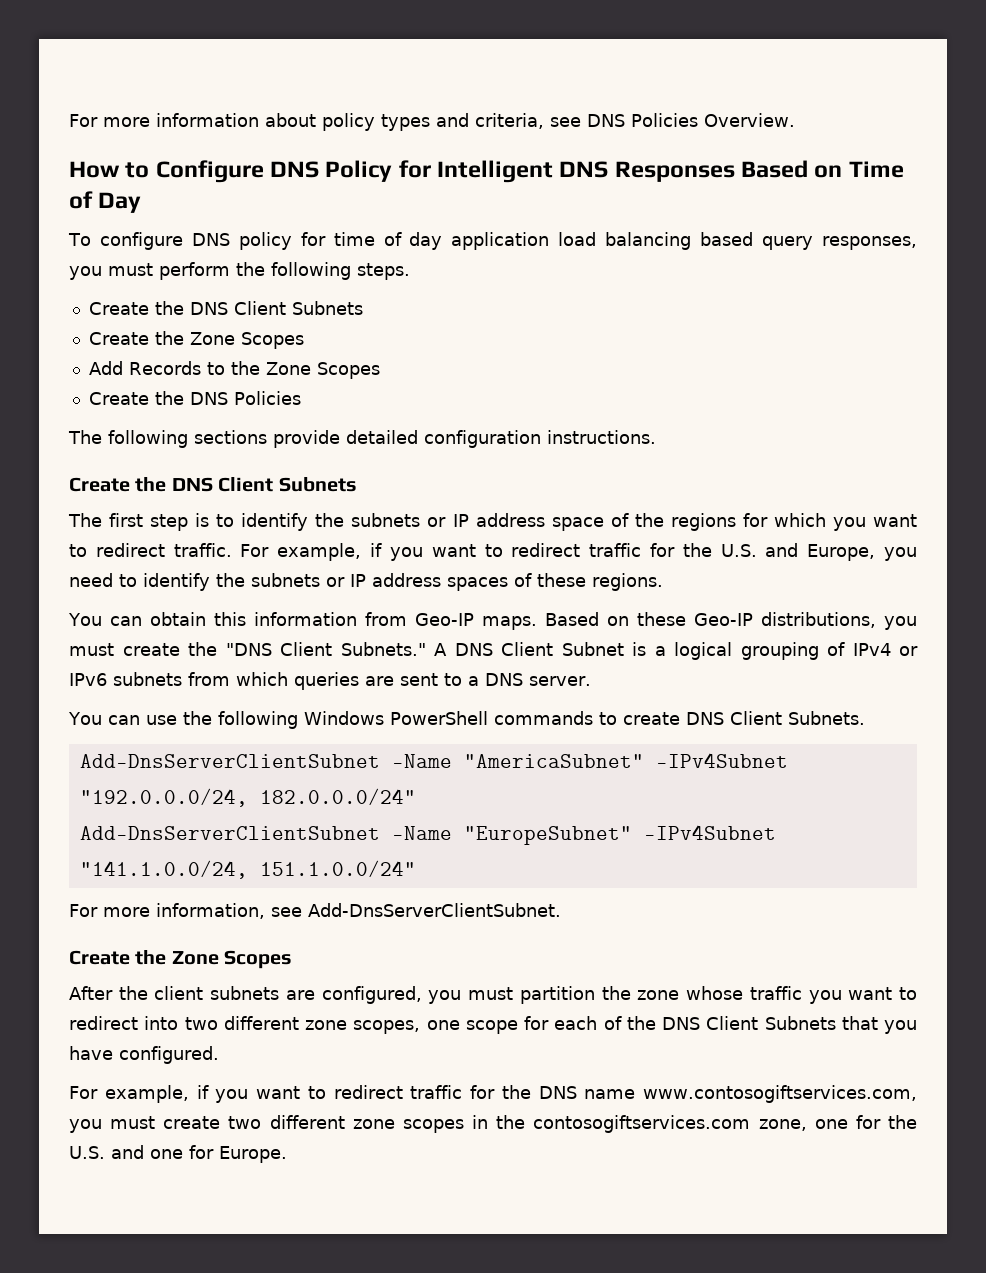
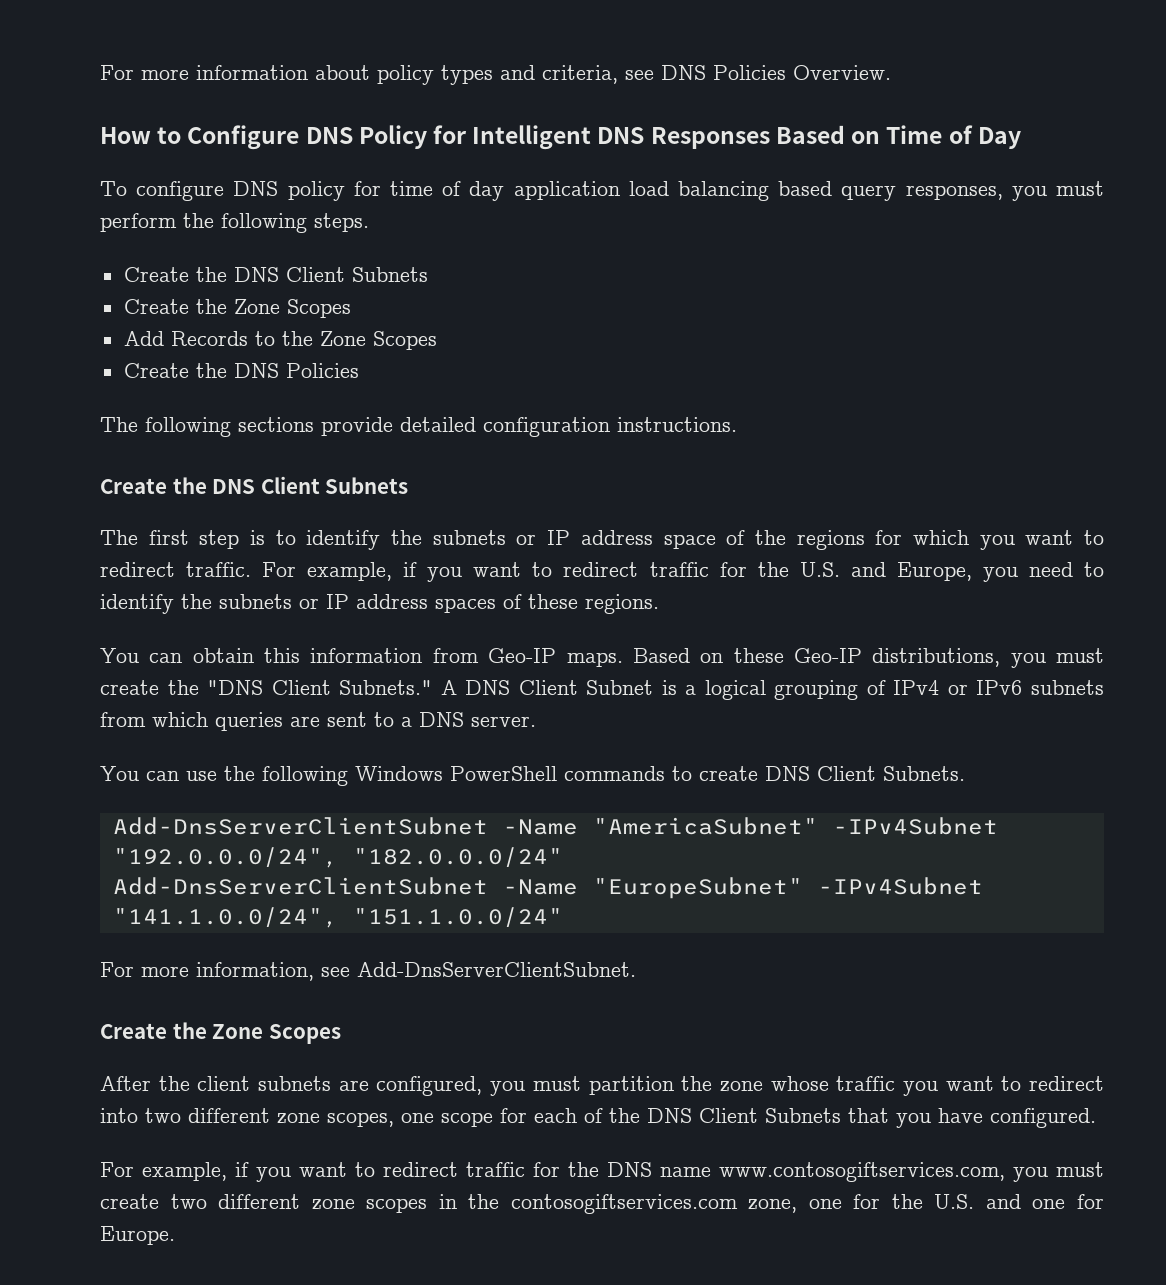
- Add-DnsServerClientSubnet -Name "AmericaSubnet" -IPv4Subnet "192.0.0.0/24, 182.0.0.0/24"
+ Add-DnsServerClientSubnet -Name "AmericaSubnet" -IPv4Subnet "192.0.0.0/24", "182.0.0.0/24"
- Add-DnsServerClientSubnet -Name "EuropeSubnet" -IPv4Subnet "141.1.0.0/24, 151.1.0.0/24"
+ Add-DnsServerClientSubnet -Name "EuropeSubnet" -IPv4Subnet "141.1.0.0/24", "151.1.0.0/24"

